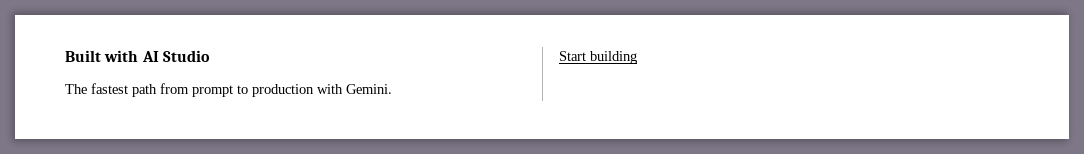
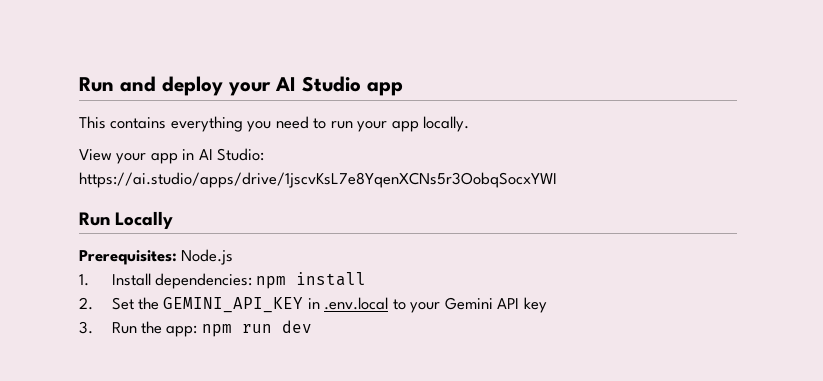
- Built with AI Studio
- The fastest path from prompt to production with Gemini.
- Start building
+ Run and deploy your AI Studio app
+ This contains everything you need to run your app locally.
+ View your app in AI Studio: https://ai.studio/apps/drive/1jscvKsL7e8YqenXCNs5r3OobqSocxYWI
+ Run Locally
+ Prerequisites: Node.js
+ 1. Install dependencies: npm install
+ 2. Set the GEMINI_API_KEY in .env.local to your Gemini API key
+ 3. Run the app: npm run dev

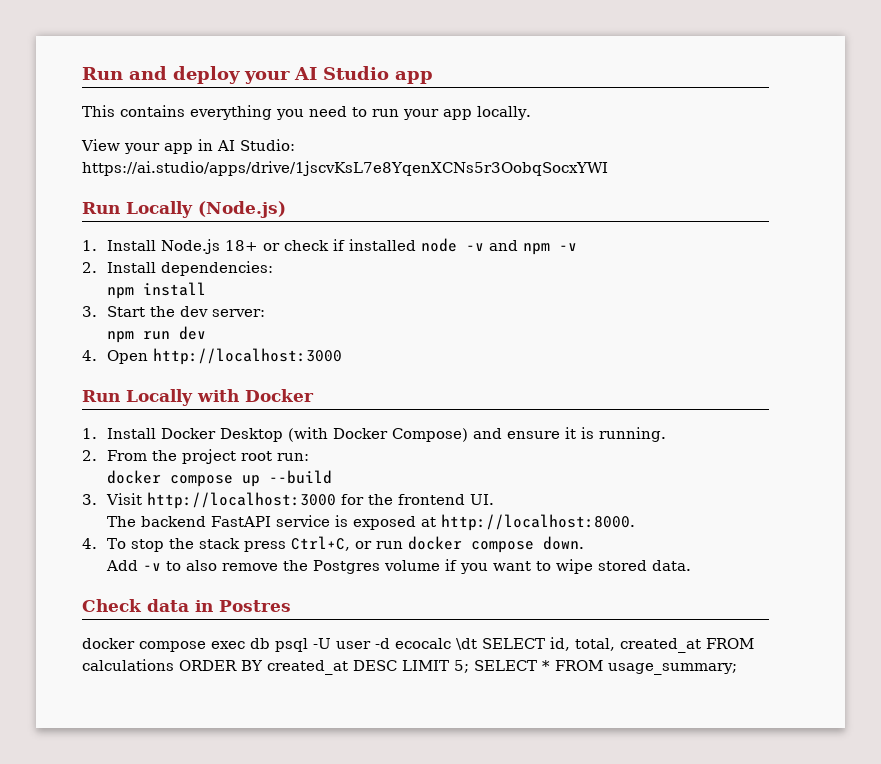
- Run Locally
- Prerequisites: Node.js
- 1. Install dependencies: npm install
+ Run Locally (Node.js)
+ 1. Install Node.js 18+ or check if installed node -v and npm -v
+ 2. Install dependencies:
+ npm install
- 2. Set the GEMINI_API_KEY in .env.local to your Gemini API key
- 3. Run the app: npm run dev
+ 3. Start the dev server:
+ npm run dev
+ 4. Open http://localhost:3000
+ Run Locally with Docker
+ 1. Install Docker Desktop (with Docker Compose) and ensure it is running.
+ 2. From the project root run:
+ docker compose up --build
+ 3. Visit http://localhost:3000 for the frontend UI.
+ The backend FastAPI service is exposed at http://localhost:8000.
+ 4. To stop the stack press Ctrl+C, or run docker compose down.
+ Add -v to also remove the Postgres volume if you want to wipe stored data.
+ Check data in Postres
+ docker compose exec db psql -U user -d ecocalc \dt SELECT id, total, created_at FROM calculations ORDER BY created_at DESC LIMIT 5; SELECT * FROM usage_summary;

